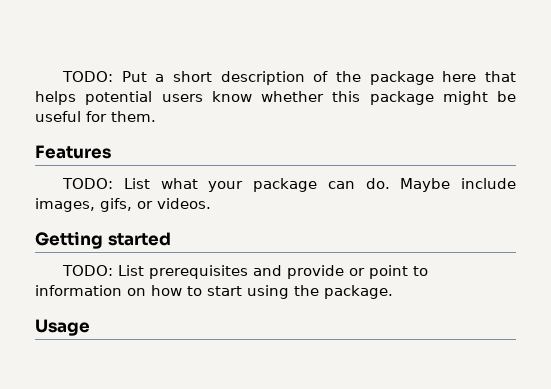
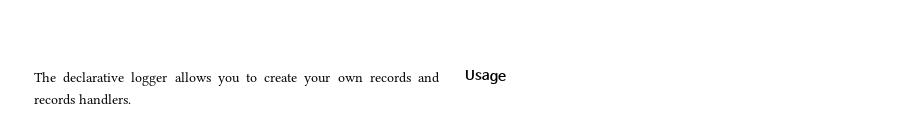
- TODO: Put a short description of the package here that helps potential users know whether this package might be useful for them.
- Features
- TODO: List what your package can do. Maybe include images, gifs, or videos.
- Getting started
- TODO: List prerequisites and provide or point to information on how to start using the package.
+ The declarative logger allows you to create your own records and records handlers.

